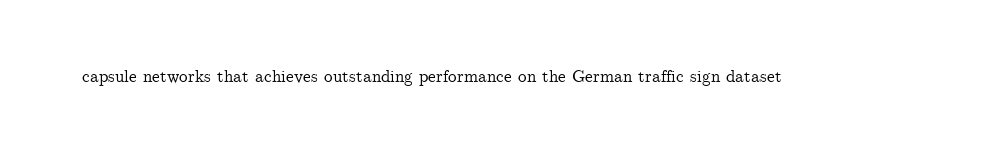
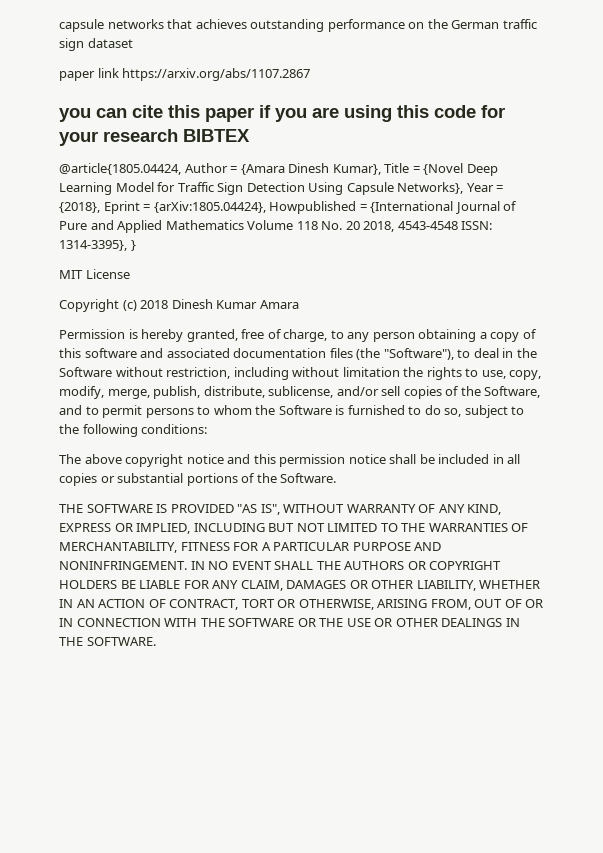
+ paper link https://arxiv.org/abs/1107.2867
+ you can cite this paper if you are using this code for your research BIBTEX
+ @article{1805.04424, Author = {Amara Dinesh Kumar}, Title = {Novel Deep Learning Model for Traffic Sign Detection Using Capsule Networks}, Year = {2018}, Eprint = {arXiv:1805.04424}, Howpublished = {International Journal of Pure and Applied Mathematics Volume 118 No. 20 2018, 4543-4548 ISSN: 1314-3395}, }
+ MIT License
+ Copyright (c) 2018 Dinesh Kumar Amara
+ Permission is hereby granted, free of charge, to any person obtaining a copy of this software and associated documentation files (the "Software"), to deal in the Software without restriction, including without limitation the rights to use, copy, modify, merge, publish, distribute, sublicense, and/or sell copies of the Software, and to permit persons to whom the Software is furnished to do so, subject to the following conditions:
+ The above copyright notice and this permission notice shall be included in all copies or substantial portions of the Software.
+ THE SOFTWARE IS PROVIDED "AS IS", WITHOUT WARRANTY OF ANY KIND, EXPRESS OR IMPLIED, INCLUDING BUT NOT LIMITED TO THE WARRANTIES OF MERCHANTABILITY, FITNESS FOR A PARTICULAR PURPOSE AND NONINFRINGEMENT. IN NO EVENT SHALL THE AUTHORS OR COPYRIGHT HOLDERS BE LIABLE FOR ANY CLAIM, DAMAGES OR OTHER LIABILITY, WHETHER IN AN ACTION OF CONTRACT, TORT OR OTHERWISE, ARISING FROM, OUT OF OR IN CONNECTION WITH THE SOFTWARE OR THE USE OR OTHER DEALINGS IN THE SOFTWARE.

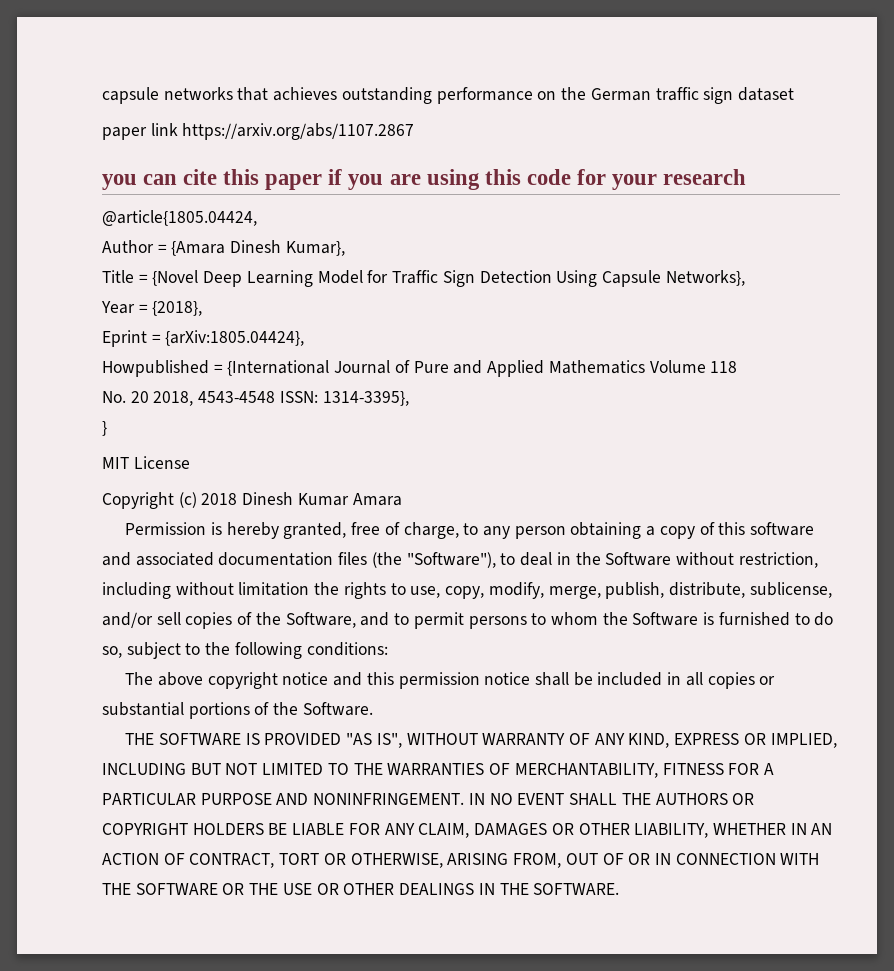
- you can cite this paper if you are using this code for your research BIBTEX
+ you can cite this paper if you are using this code for your research
- @article{1805.04424, Author = {Amara Dinesh Kumar}, Title = {Novel Deep Learning Model for Traffic Sign Detection Using Capsule Networks}, Year = {2018}, Eprint = {arXiv:1805.04424}, Howpublished = {International Journal of Pure and Applied Mathematics Volume 118 No. 20 2018, 4543-4548 ISSN: 1314-3395}, }
+ @article{1805.04424,
+ Author = {Amara Dinesh Kumar},
+ Title = {Novel Deep Learning Model for Traffic Sign Detection Using Capsule Networks},
+ Year = {2018},
+ Eprint = {arXiv:1805.04424},
+ Howpublished = {International Journal of Pure and Applied Mathematics Volume 118
+ No. 20 2018, 4543-4548 ISSN: 1314-3395},
+ }

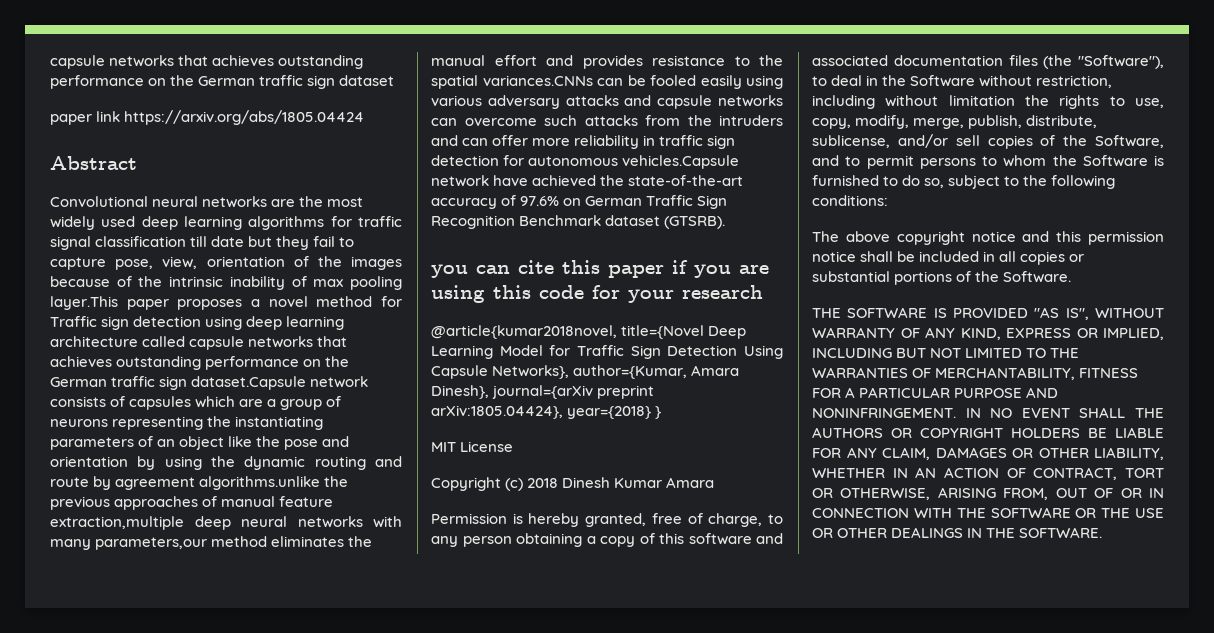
- paper link https://arxiv.org/abs/1107.2867
+ paper link https://arxiv.org/abs/1805.04424
+ Abstract
+ Convolutional neural networks are the most widely used deep learning algorithms for traffic signal classification till date but they fail to capture pose, view, orientation of the images because of the intrinsic inability of max pooling layer.This paper proposes a novel method for Traffic sign detection using deep learning architecture called capsule networks that achieves outstanding performance on the German traffic sign dataset.Capsule network consists of capsules which are a group of neurons representing the instantiating parameters of an object like the pose and orientation by using the dynamic routing and route by agreement algorithms.unlike the previous approaches of manual feature extraction,multiple deep neural networks with many parameters,our method eliminates the manual effort and provides resistance to the spatial variances.CNNs can be fooled easily using various adversary attacks and capsule networks can overcome such attacks from the intruders and can offer more reliability in traffic sign detection for autonomous vehicles.Capsule network have achieved the state-of-the-art accuracy of 97.6% on German Traffic Sign Recognition Benchmark dataset (GTSRB).
- @article{1805.04424,
- Author = {Amara Dinesh Kumar},
- Title = {Novel Deep Learning Model for Traffic Sign Detection Using Capsule Networks},
- Year = {2018},
- Eprint = {arXiv:1805.04424},
- Howpublished = {International Journal of Pure and Applied Mathematics Volume 118
- No. 20 2018, 4543-4548 ISSN: 1314-3395},
- }
+ @article{kumar2018novel, title={Novel Deep Learning Model for Traffic Sign Detection Using Capsule Networks}, author={Kumar, Amara Dinesh}, journal={arXiv preprint arXiv:1805.04424}, year={2018} }

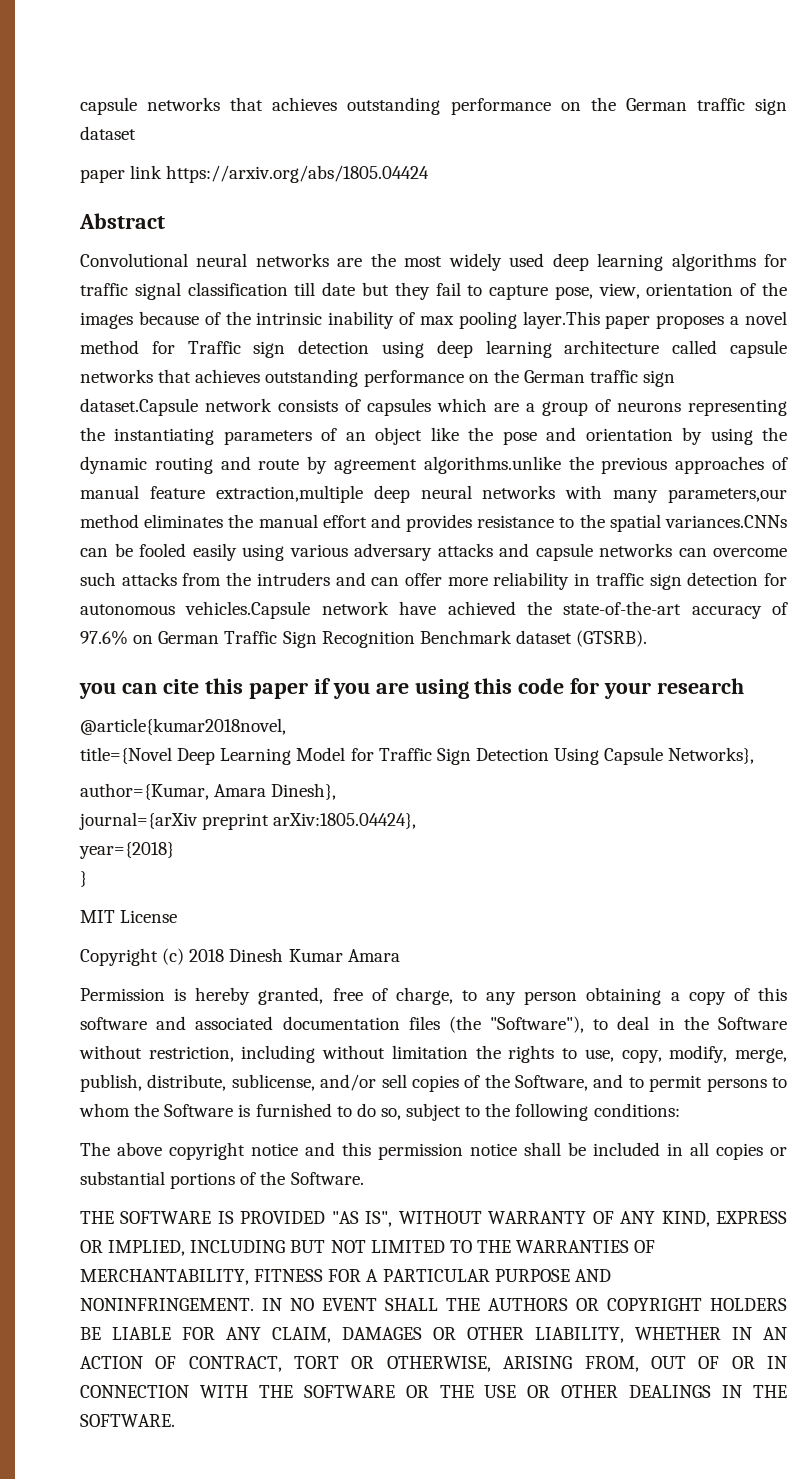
- @article{kumar2018novel, title={Novel Deep Learning Model for Traffic Sign Detection Using Capsule Networks}, author={Kumar, Amara Dinesh}, journal={arXiv preprint arXiv:1805.04424}, year={2018} }
+ @article{kumar2018novel,
+ title={Novel Deep Learning Model for Traffic Sign Detection Using Capsule Networks},
+ author={Kumar, Amara Dinesh},
+ journal={arXiv preprint arXiv:1805.04424},
+ year={2018}
+ }

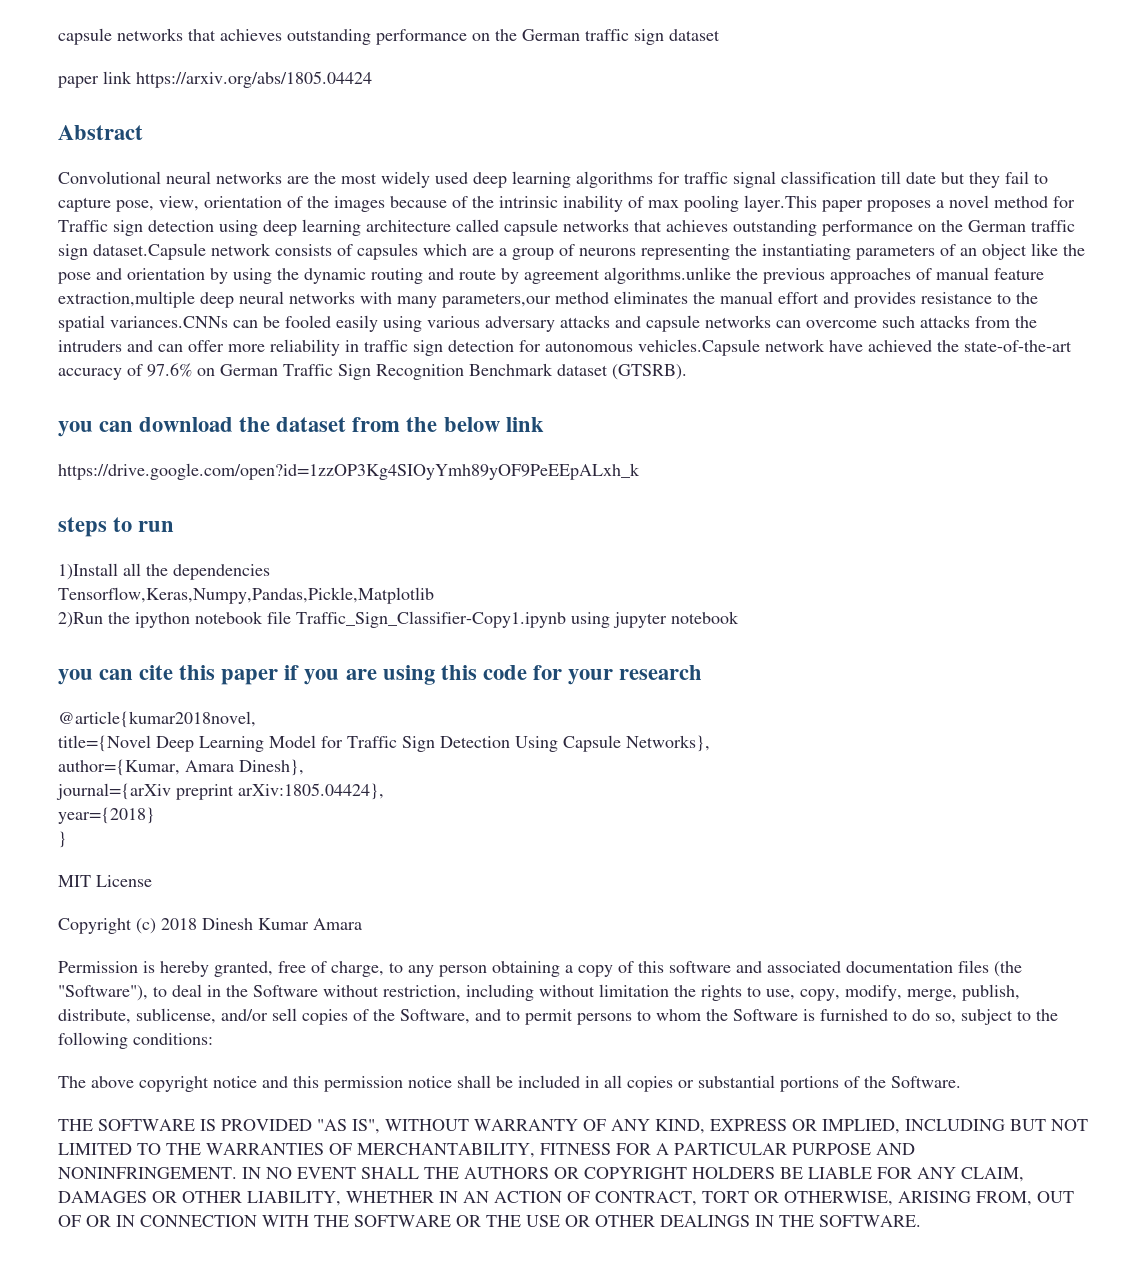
+ you can download the dataset from the below link
+ https://drive.google.com/open?id=1zzOP3Kg4SIOyYmh89yOF9PeEEpALxh_k
+ steps to run
+ 1)Install all the dependencies
+ Tensorflow,Keras,Numpy,Pandas,Pickle,Matplotlib
+ 2)Run the ipython notebook file Traffic_Sign_Classifier-Copy1.ipynb using jupyter notebook

